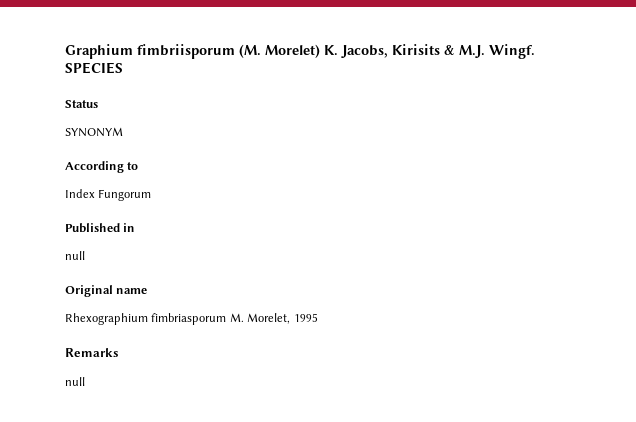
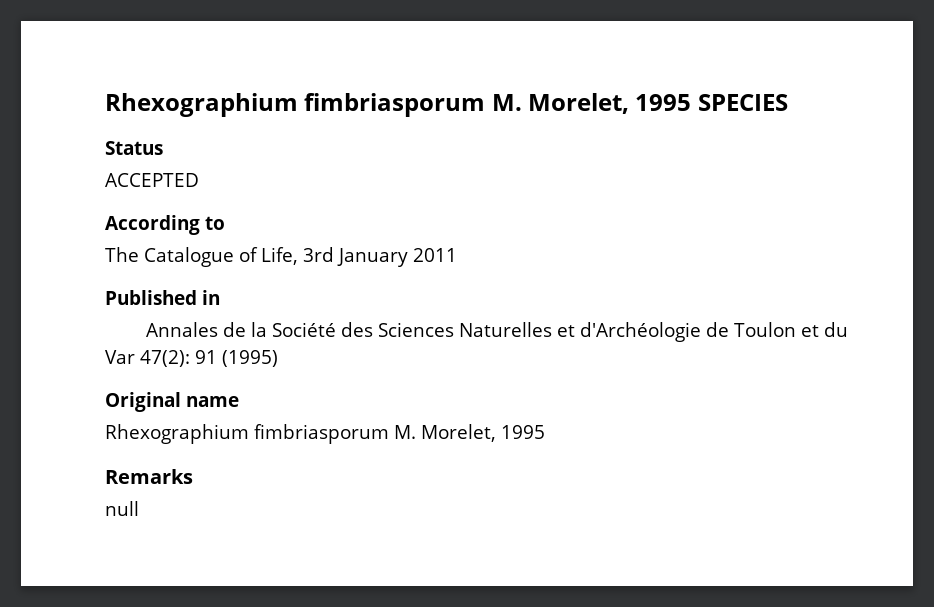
- Graphium fimbriisporum (M. Morelet) K. Jacobs, Kirisits & M.J. Wingf. SPECIES
+ Rhexographium fimbriasporum M. Morelet, 1995 SPECIES
- SYNONYM
+ ACCEPTED
- Index Fungorum
+ The Catalogue of Life, 3rd January 2011
  Published in
- null
+ Annales de la Société des Sciences Naturelles et d'Archéologie de Toulon et du Var 47(2): 91 (1995)

